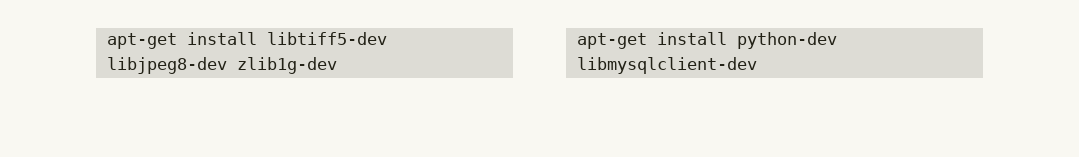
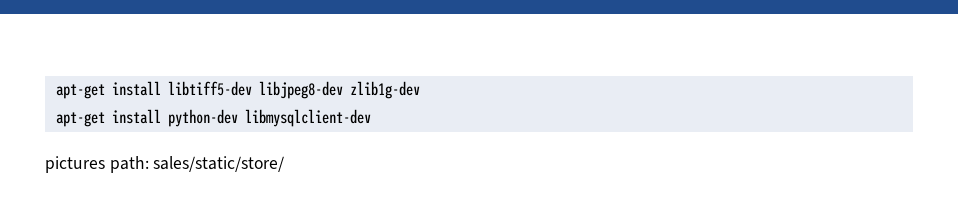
+ pictures path: sales/static/store/

